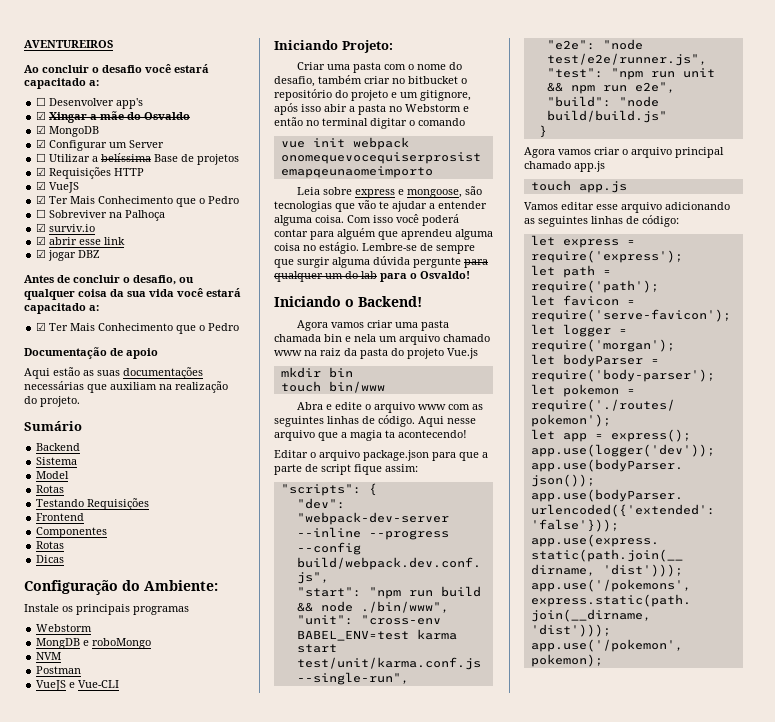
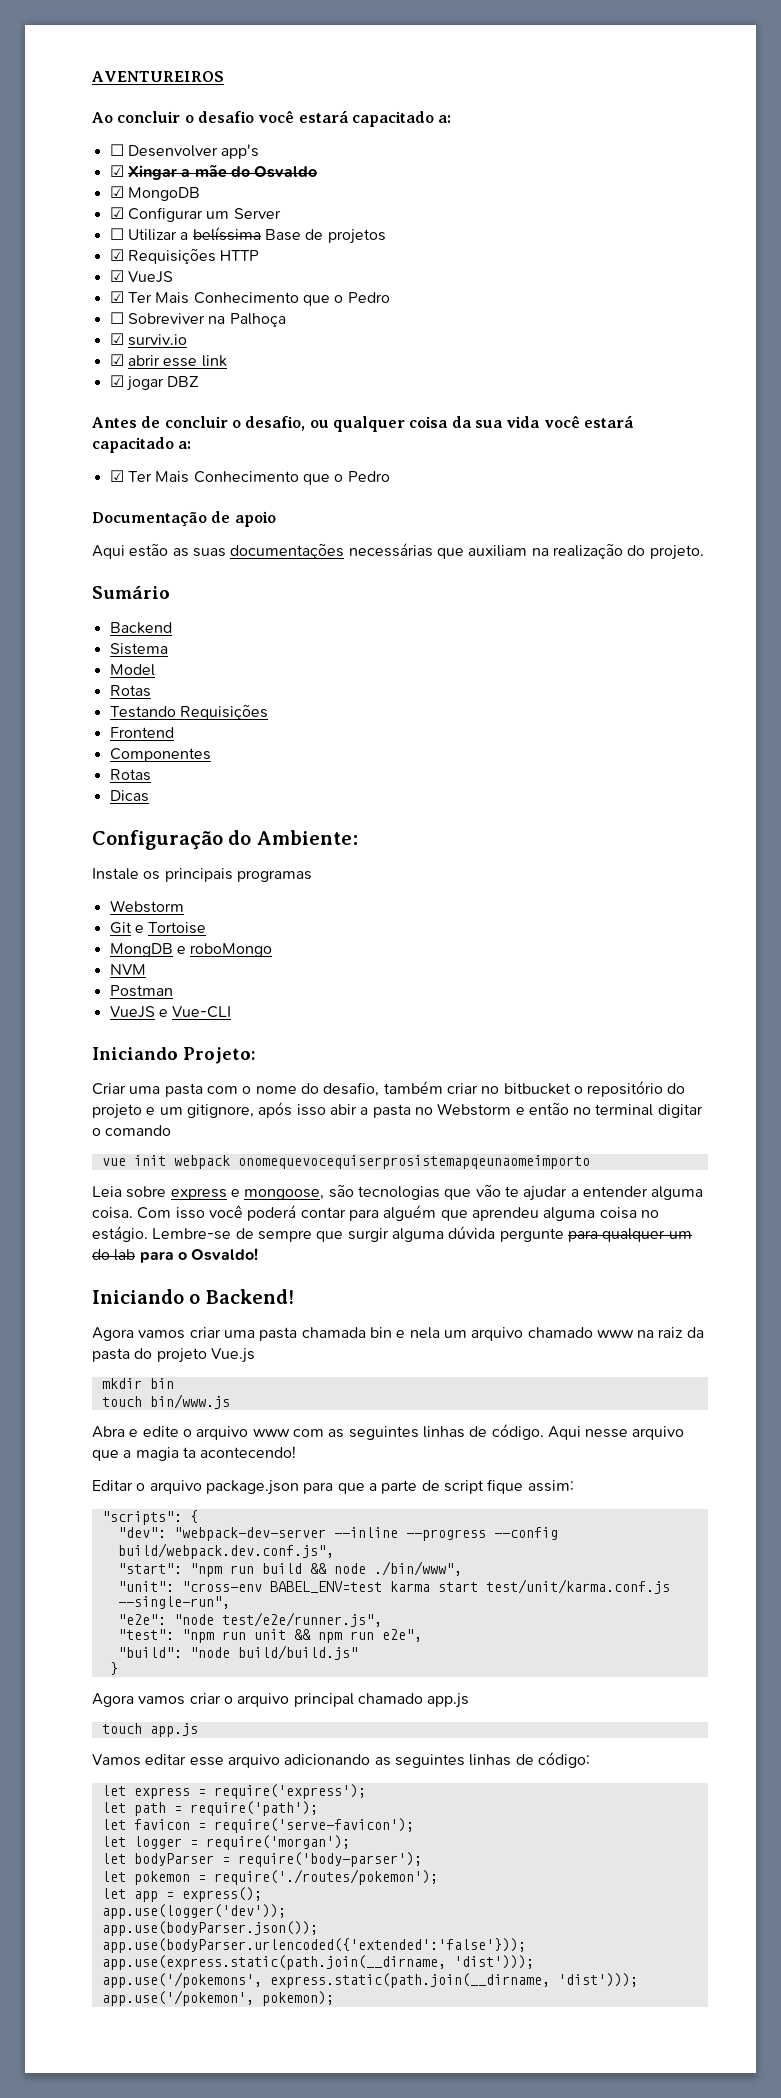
+ Git e Tortoise
- touch bin/www
+ touch bin/www.js

